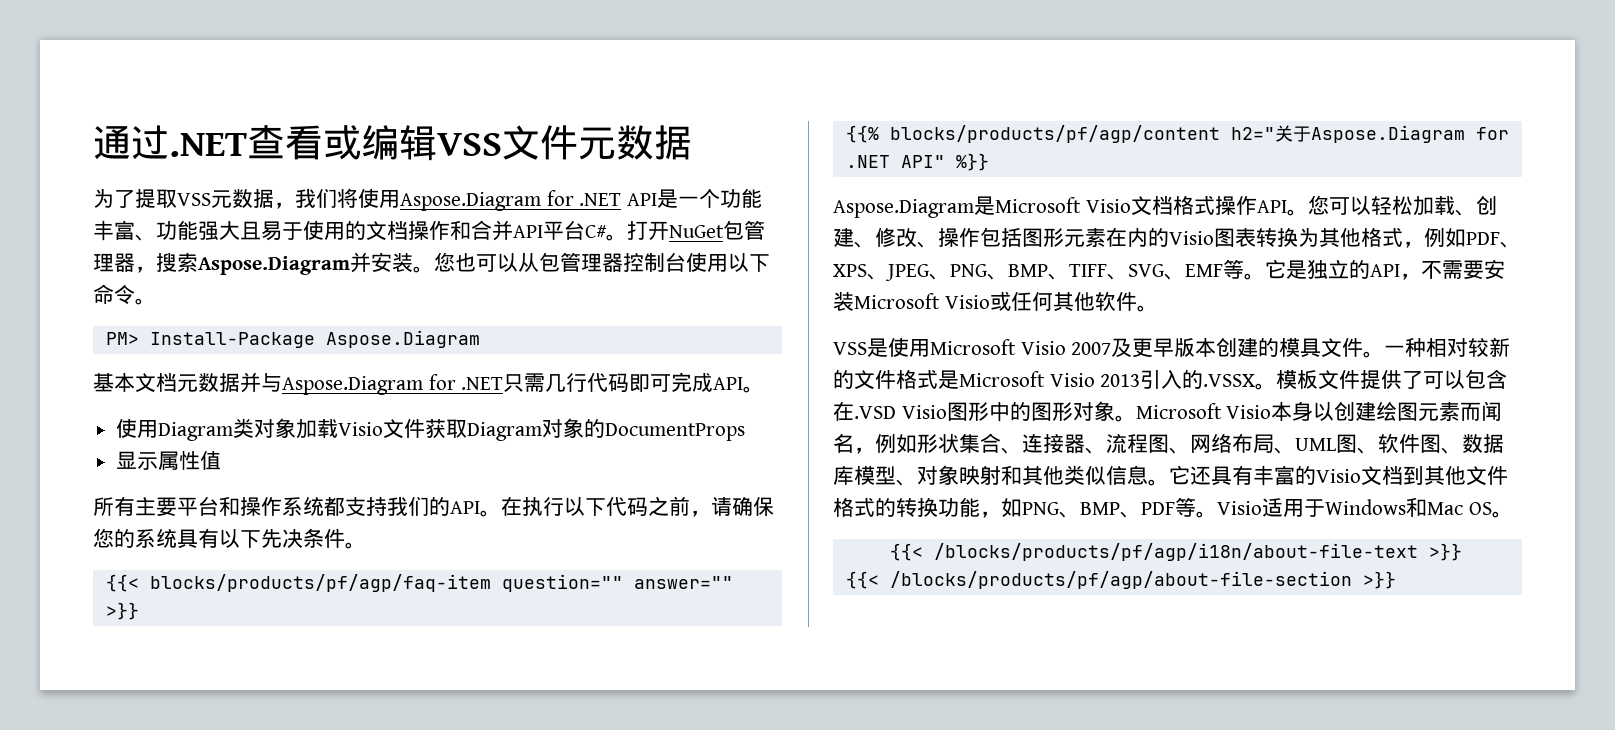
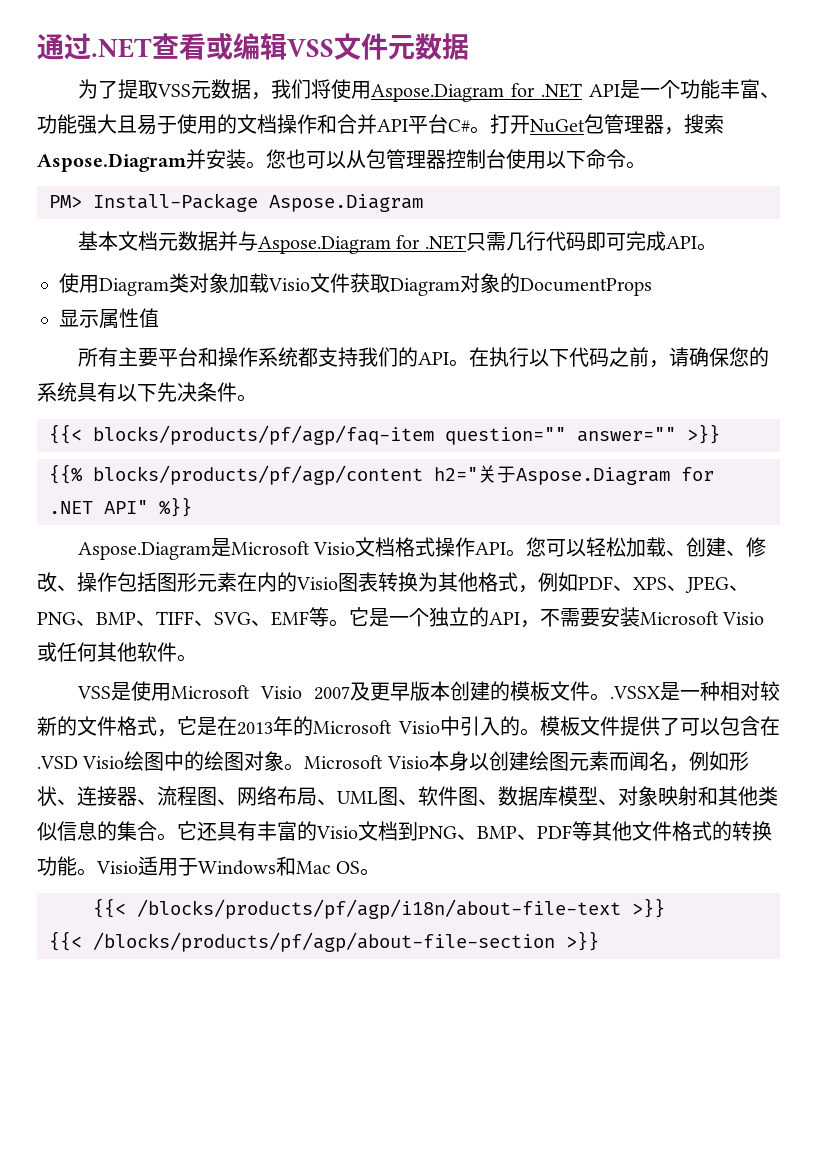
- 它是独立的API，不需要安装Microsoft Visio或任何其他软件。
+ 它是一个独立的API，不需要安装Microsoft Visio或任何其他软件。
- VSS是使用Microsoft Visio 2007及更早版本创建的模具文件。一种相对较新的文件格式是Microsoft Visio 2013引入的.VSSX。
+ VSS是使用Microsoft Visio 2007及更早版本创建的模板文件。.VSSX是一种相对较新的文件格式，它是在2013年的Microsoft Visio中引入的。
- 模板文件提供了可以包含在.VSD Visio图形中的图形对象。
+ 模板文件提供了可以包含在.VSD Visio绘图中的绘图对象。
- Microsoft Visio本身以创建绘图元素而闻名，例如形状集合、连接器、流程图、网络布局、UML图、软件图、数据库模型、对象映射和其他类似信息。
+ Microsoft Visio本身以创建绘图元素而闻名，例如形状、连接器、流程图、网络布局、UML图、软件图、数据库模型、对象映射和其他类似信息的集合。
- 它还具有丰富的Visio文档到其他文件格式的转换功能，如PNG、BMP、PDF等。
+ 它还具有丰富的Visio文档到PNG、BMP、PDF等其他文件格式的转换功能。

